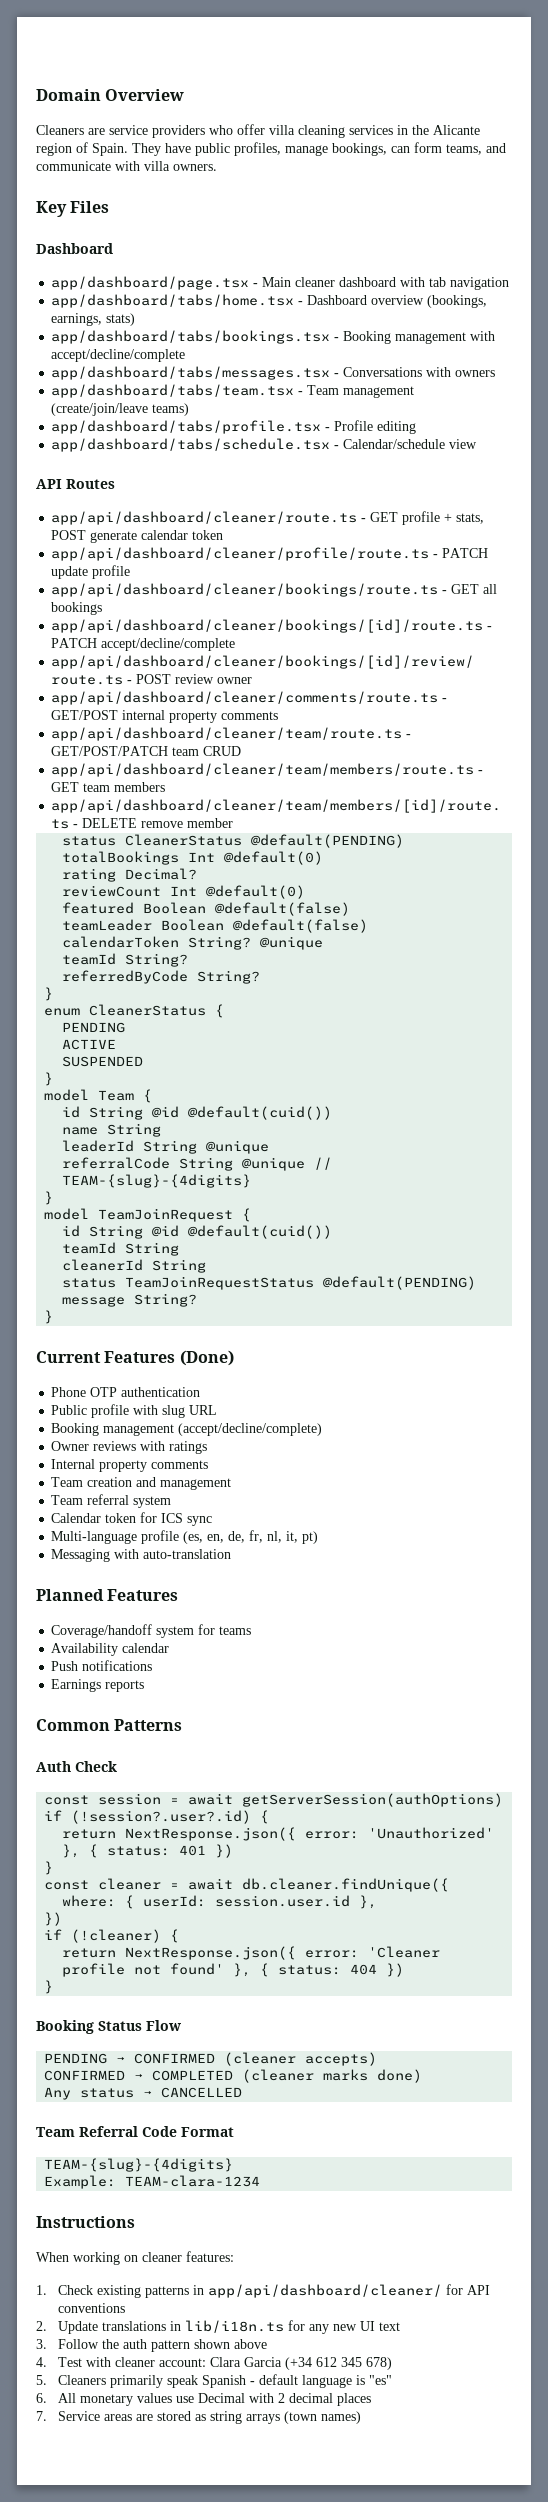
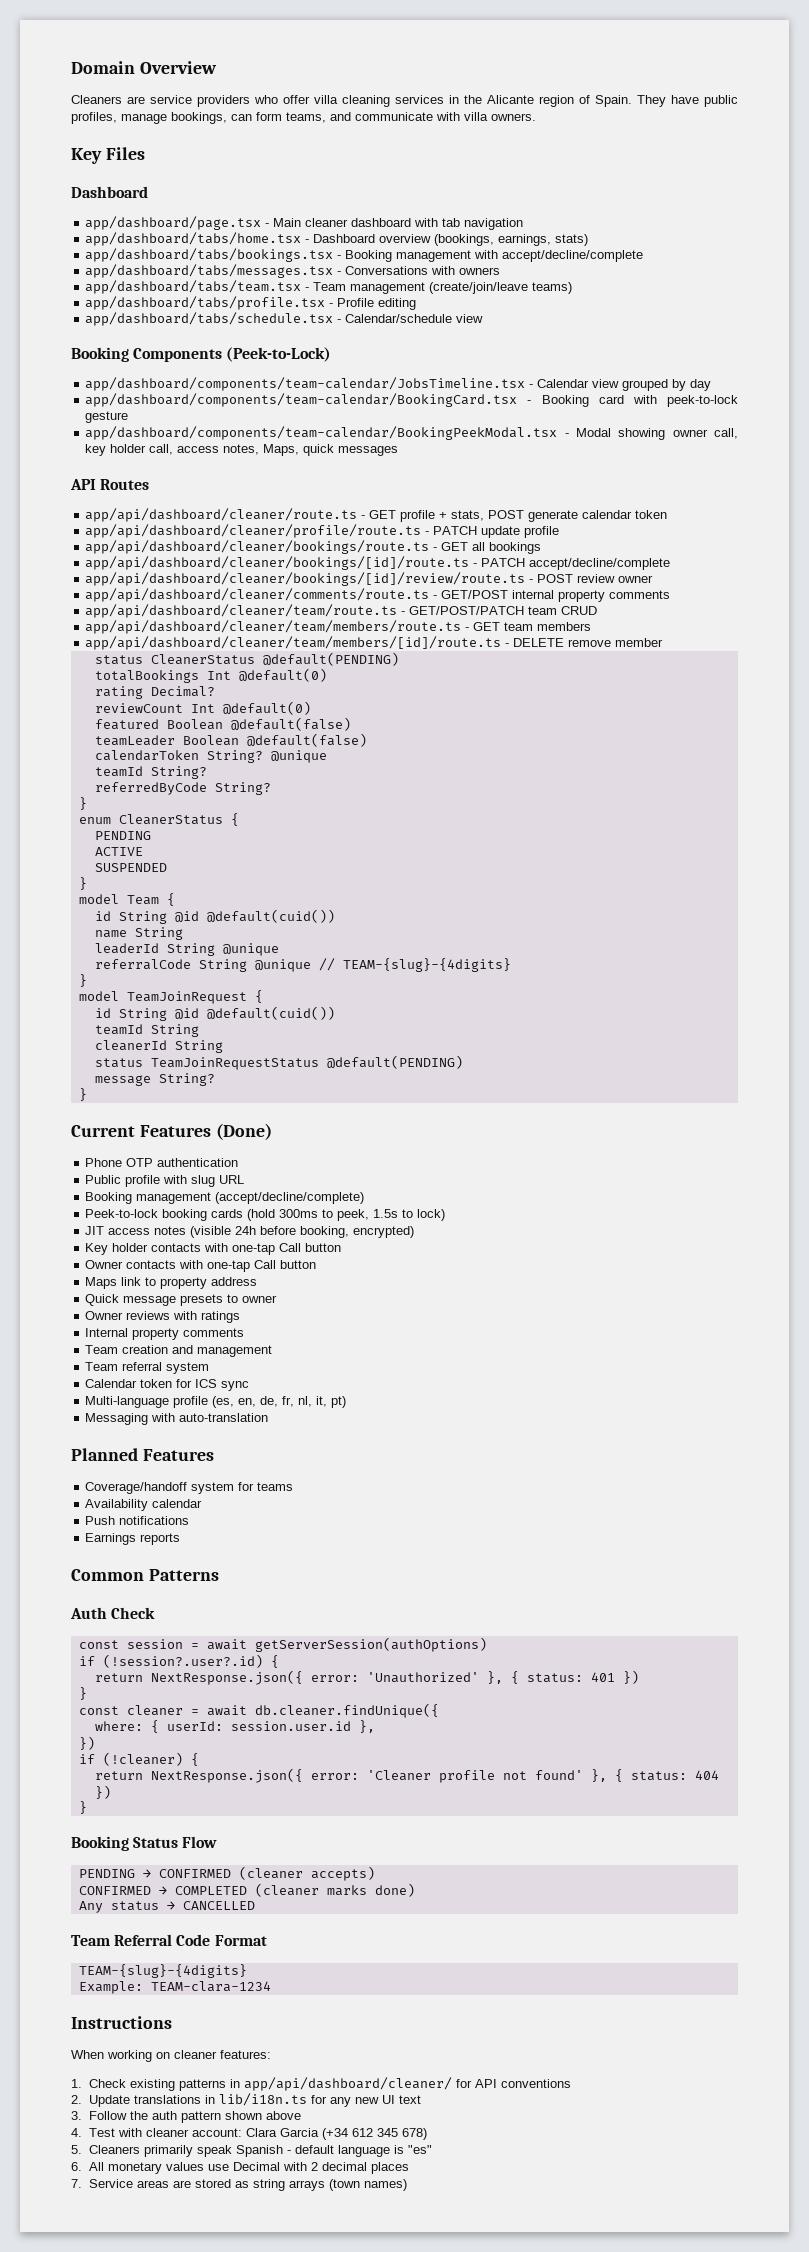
+ Booking Components (Peek-to-Lock)
+ app/dashboard/components/team-calendar/JobsTimeline.tsx - Calendar view grouped by day
+ app/dashboard/components/team-calendar/BookingCard.tsx - Booking card with peek-to-lock gesture
+ app/dashboard/components/team-calendar/BookingPeekModal.tsx - Modal showing owner call, key holder call, access notes, Maps, quick messages
+ Peek-to-lock booking cards (hold 300ms to peek, 1.5s to lock)
+ JIT access notes (visible 24h before booking, encrypted)
+ Key holder contacts with one-tap Call button
+ Owner contacts with one-tap Call button
+ Maps link to property address
+ Quick message presets to owner

